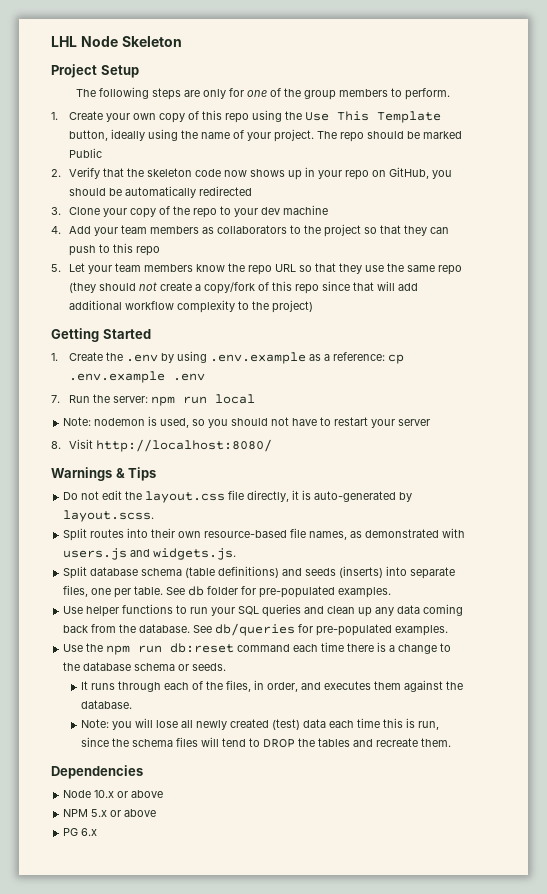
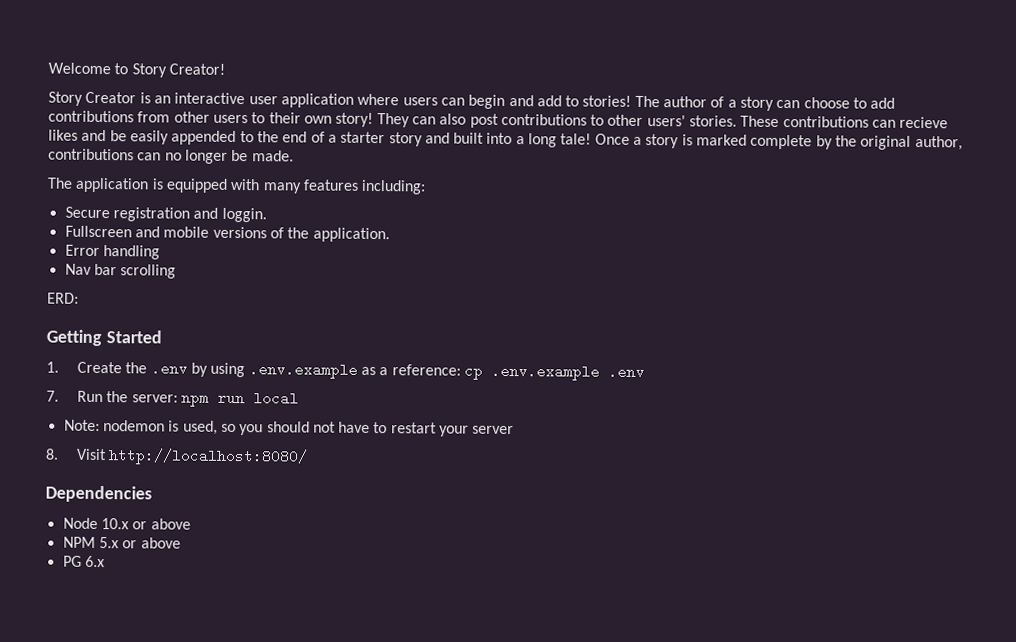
- LHL Node Skeleton
- Project Setup
- The following steps are only for one of the group members to perform.
- 1. Create your own copy of this repo using the Use This Template button, ideally using the name of your project. The repo should be marked Public
- 2. Verify that the skeleton code now shows up in your repo on GitHub, you should be automatically redirected
- 3. Clone your copy of the repo to your dev machine
- 4. Add your team members as collaborators to the project so that they can push to this repo
- 5. Let your team members know the repo URL so that they use the same repo (they should not create a copy/fork of this repo since that will add additional workflow complexity to the project)
+ Welcome to Story Creator!
+ Story Creator is an interactive user application where users can begin and add to stories! The author of a story can choose to add contributions from other users to their own story! They can also post contributions to other users' stories. These contributions can recieve likes and be easily appended to the end of a starter story and built into a long tale! Once a story is marked complete by the original author, contributions can no longer be made.
+ The application is equipped with many features including:
+ Secure registration and loggin.
+ Fullscreen and mobile versions of the application.
+ Error handling
+ Nav bar scrolling
+ ERD:
- Warnings & Tips
- Do not edit the layout.css file directly, it is auto-generated by layout.scss.
- Split routes into their own resource-based file names, as demonstrated with users.js and widgets.js.
- Split database schema (table definitions) and seeds (inserts) into separate files, one per table. See db folder for pre-populated examples.
- Use helper functions to run your SQL queries and clean up any data coming back from the database. See db/queries for pre-populated examples.
- Use the npm run db:reset command each time there is a change to the database schema or seeds.
- It runs through each of the files, in order, and executes them against the database.
- Note: you will lose all newly created (test) data each time this is run, since the schema files will tend to DROP the tables and recreate them.

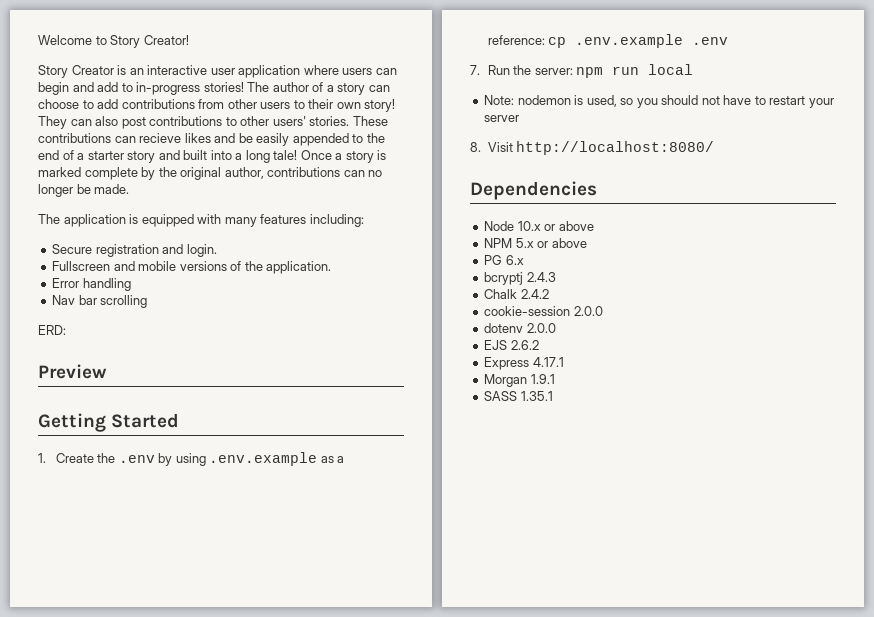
- Story Creator is an interactive user application where users can begin and add to stories!
+ Story Creator is an interactive user application where users can begin and add to in-progress stories!
- Secure registration and loggin.
+ Secure registration and login.
+ Preview
+ bcryptj 2.4.3
+ Chalk 2.4.2
+ cookie-session 2.0.0
+ dotenv 2.0.0
+ EJS 2.6.2
+ Express 4.17.1
+ Morgan 1.9.1
+ SASS 1.35.1

